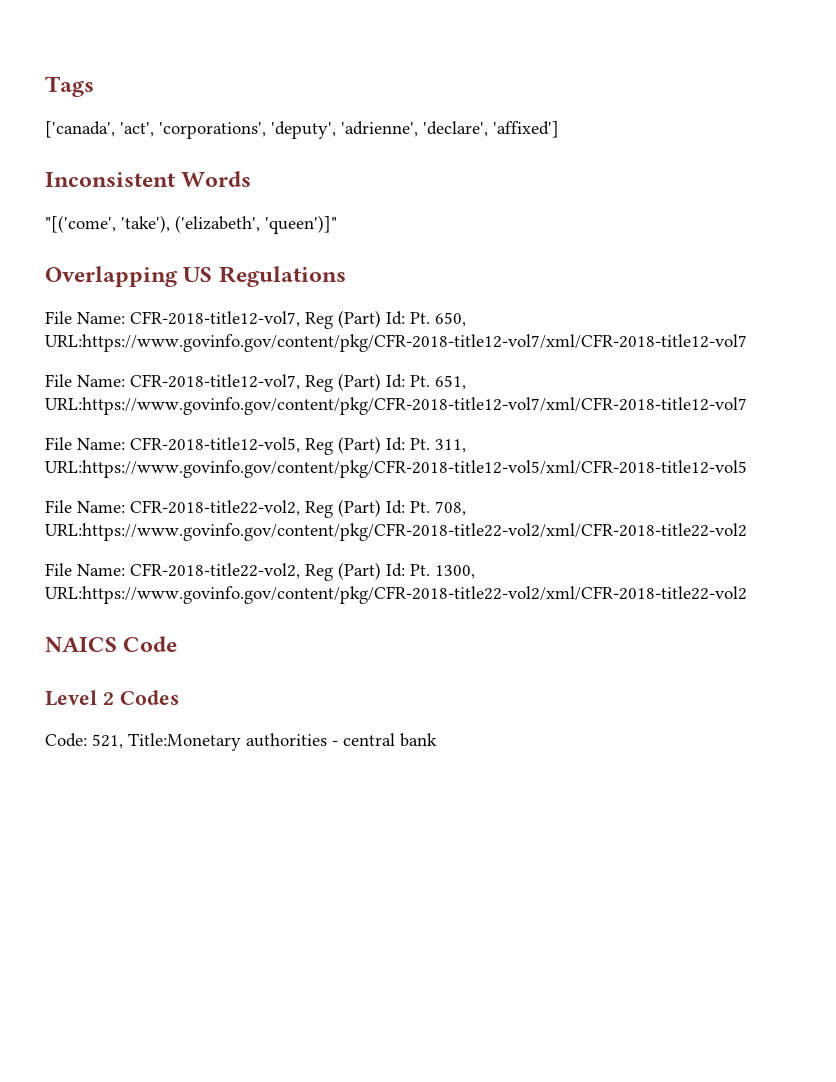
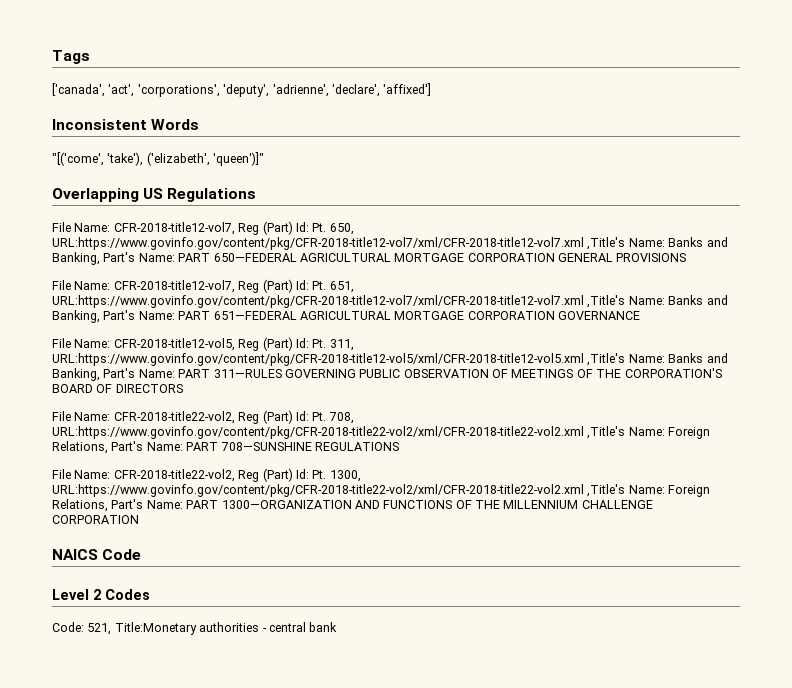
- File Name: CFR-2018-title12-vol7, Reg (Part) Id: Pt. 650, URL:https://www.govinfo.gov/content/pkg/CFR-2018-title12-vol7/xml/CFR-2018-title12-vol7
+ File Name: CFR-2018-title12-vol7, Reg (Part) Id: Pt. 650, URL:https://www.govinfo.gov/content/pkg/CFR-2018-title12-vol7/xml/CFR-2018-title12-vol7.xml ,Title's Name: Banks and Banking, Part's Name: PART 650—FEDERAL AGRICULTURAL MORTGAGE CORPORATION GENERAL PROVISIONS
- File Name: CFR-2018-title12-vol7, Reg (Part) Id: Pt. 651, URL:https://www.govinfo.gov/content/pkg/CFR-2018-title12-vol7/xml/CFR-2018-title12-vol7
+ File Name: CFR-2018-title12-vol7, Reg (Part) Id: Pt. 651, URL:https://www.govinfo.gov/content/pkg/CFR-2018-title12-vol7/xml/CFR-2018-title12-vol7.xml ,Title's Name: Banks and Banking, Part's Name: PART 651—FEDERAL AGRICULTURAL MORTGAGE CORPORATION GOVERNANCE
- File Name: CFR-2018-title12-vol5, Reg (Part) Id: Pt. 311, URL:https://www.govinfo.gov/content/pkg/CFR-2018-title12-vol5/xml/CFR-2018-title12-vol5
+ File Name: CFR-2018-title12-vol5, Reg (Part) Id: Pt. 311, URL:https://www.govinfo.gov/content/pkg/CFR-2018-title12-vol5/xml/CFR-2018-title12-vol5.xml ,Title's Name: Banks and Banking, Part's Name: PART 311—RULES GOVERNING PUBLIC OBSERVATION OF MEETINGS OF THE CORPORATION'S BOARD OF DIRECTORS
- File Name: CFR-2018-title22-vol2, Reg (Part) Id: Pt. 708, URL:https://www.govinfo.gov/content/pkg/CFR-2018-title22-vol2/xml/CFR-2018-title22-vol2
+ File Name: CFR-2018-title22-vol2, Reg (Part) Id: Pt. 708, URL:https://www.govinfo.gov/content/pkg/CFR-2018-title22-vol2/xml/CFR-2018-title22-vol2.xml ,Title's Name: Foreign Relations, Part's Name: PART 708—SUNSHINE REGULATIONS
- File Name: CFR-2018-title22-vol2, Reg (Part) Id: Pt. 1300, URL:https://www.govinfo.gov/content/pkg/CFR-2018-title22-vol2/xml/CFR-2018-title22-vol2
+ File Name: CFR-2018-title22-vol2, Reg (Part) Id: Pt. 1300, URL:https://www.govinfo.gov/content/pkg/CFR-2018-title22-vol2/xml/CFR-2018-title22-vol2.xml ,Title's Name: Foreign Relations, Part's Name: PART 1300—ORGANIZATION AND FUNCTIONS OF THE MILLENNIUM CHALLENGE CORPORATION

